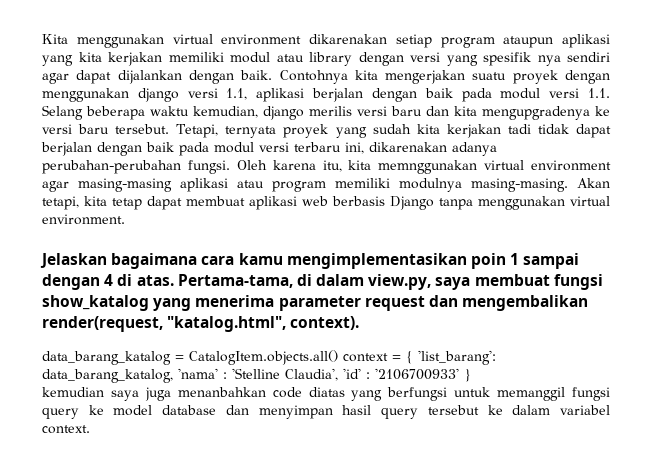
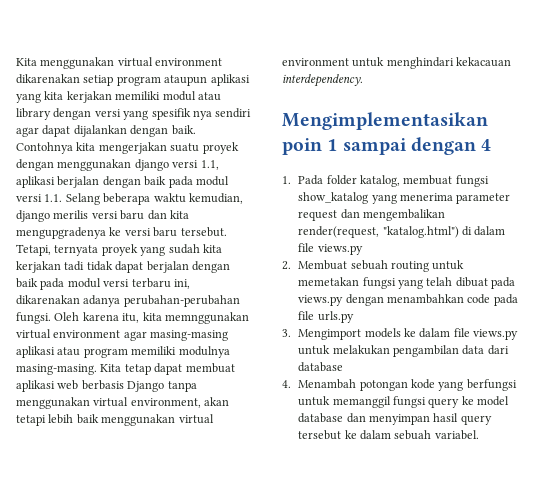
- Akan tetapi, kita tetap dapat membuat aplikasi web berbasis Django tanpa menggunakan virtual environment.
- Jelaskan bagaimana cara kamu mengimplementasikan poin 1 sampai dengan 4 di atas. Pertama-tama, di dalam view.py, saya membuat fungsi show_katalog yang menerima parameter request dan mengembalikan render(request, "katalog.html", context).
- data_barang_katalog = CatalogItem.objects.all() context = { 'list_barang': data_barang_katalog, 'nama' : 'Stelline Claudia', 'id' : '2106700933' }
- kemudian saya juga menanbahkan code diatas yang berfungsi untuk memanggil fungsi query ke model database dan menyimpan hasil query tersebut ke dalam variabel context.
+ Kita tetap dapat membuat aplikasi web berbasis Django tanpa menggunakan virtual environment, akan tetapi lebih baik menggunakan virtual environment untuk menghindari kekacauan interdependency.
+ Mengimplementasikan poin 1 sampai dengan 4
+ 1. Pada folder katalog, membuat fungsi show_katalog yang menerima parameter request dan mengembalikan render(request, "katalog.html") di dalam file views.py
+ 2. Membuat sebuah routing untuk memetakan fungsi yang telah dibuat pada views.py dengan menambahkan code pada file urls.py
+ 3. Mengimport models ke dalam file views.py untuk melakukan pengambilan data dari database
+ 4. Menambah potongan kode yang berfungsi untuk memanggil fungsi query ke model database dan menyimpan hasil query tersebut ke dalam sebuah variabel.

